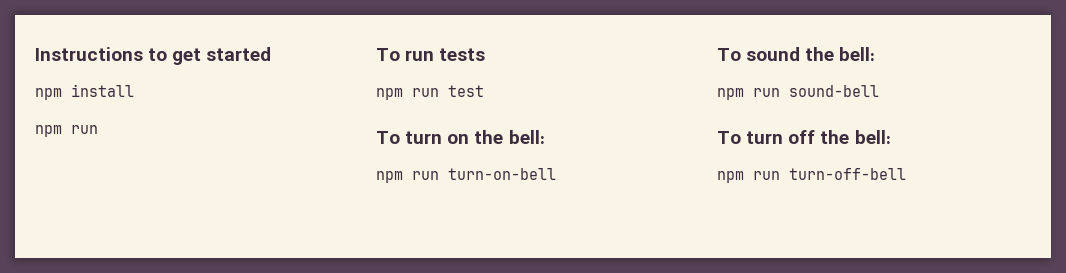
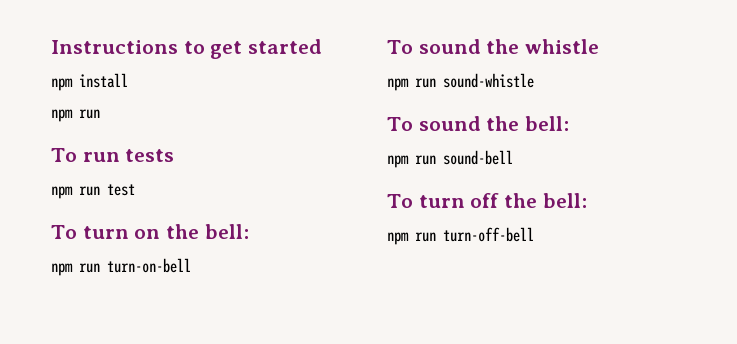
+ To sound the whistle
+ npm run sound-whistle

